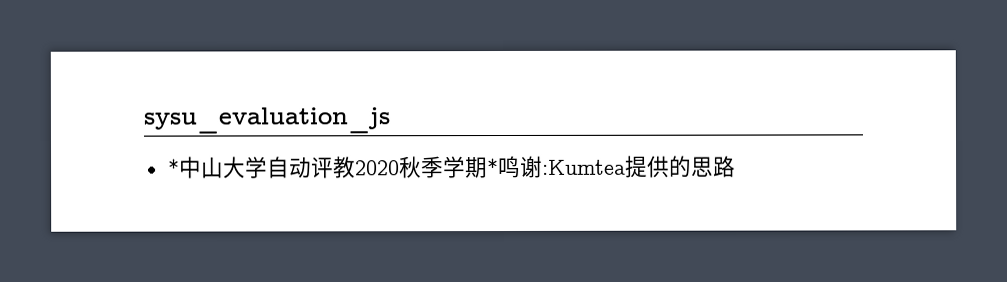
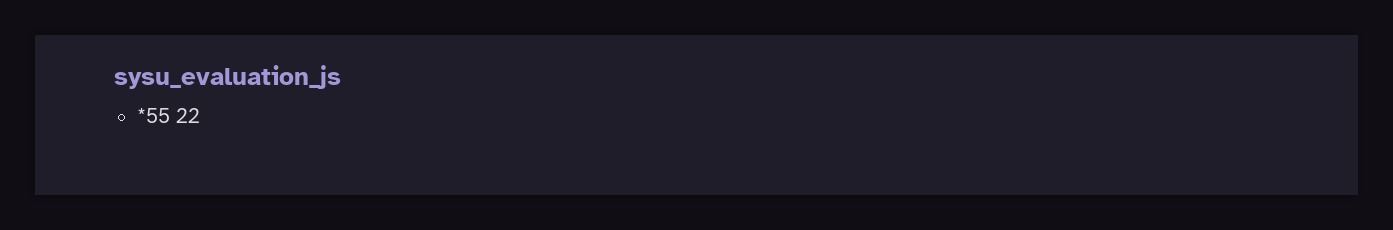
- *中山大学自动评教2020秋季学期*鸣谢:Kumtea提供的思路
+ *55 22

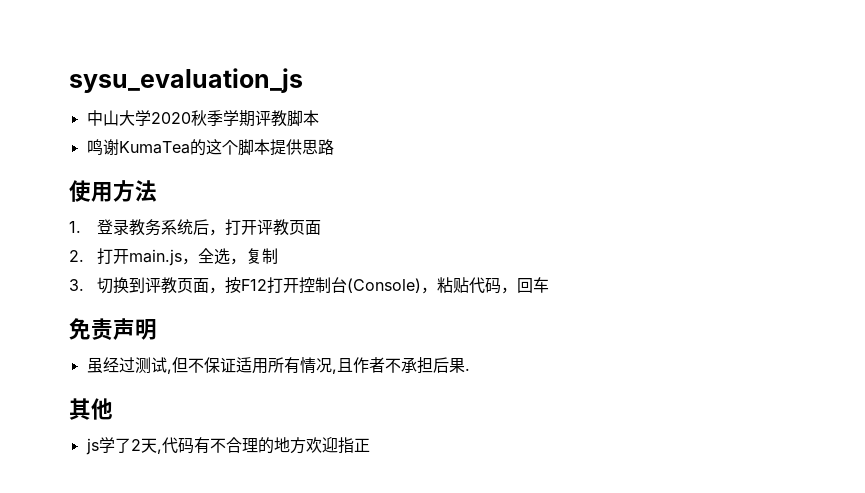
- *55 22
+ 中山大学2020秋季学期评教脚本
+ 鸣谢KumaTea的这个脚本提供思路
+ 使用方法
+ 1.登录教务系统后，打开评教页面
+ 2.打开main.js，全选，复制
+ 3.切换到评教页面，按F12打开控制台(Console)，粘贴代码，回车
+ 免责声明
+ 虽经过测试,但不保证适用所有情况,且作者不承担后果.
+ 其他
+ js学了2天,代码有不合理的地方欢迎指正

